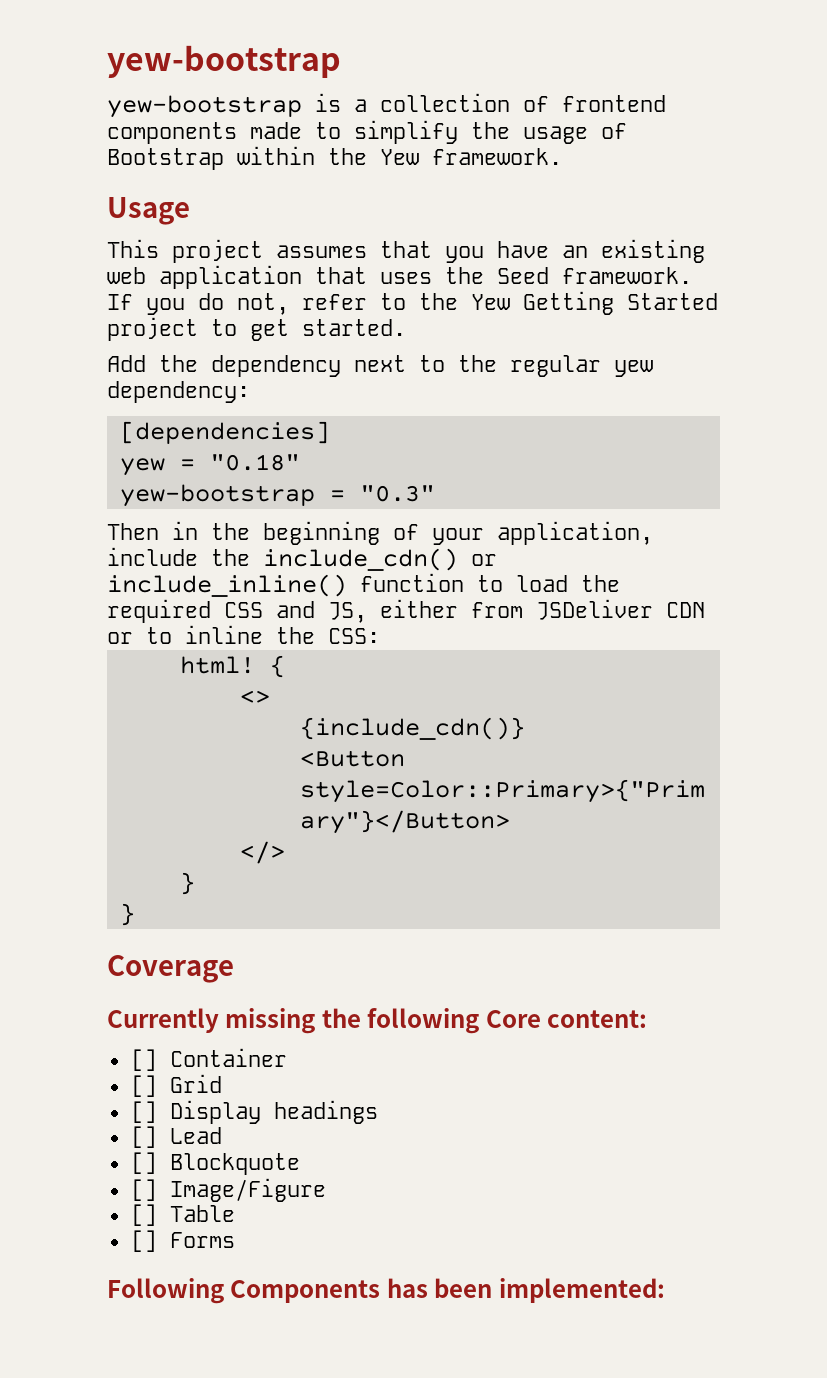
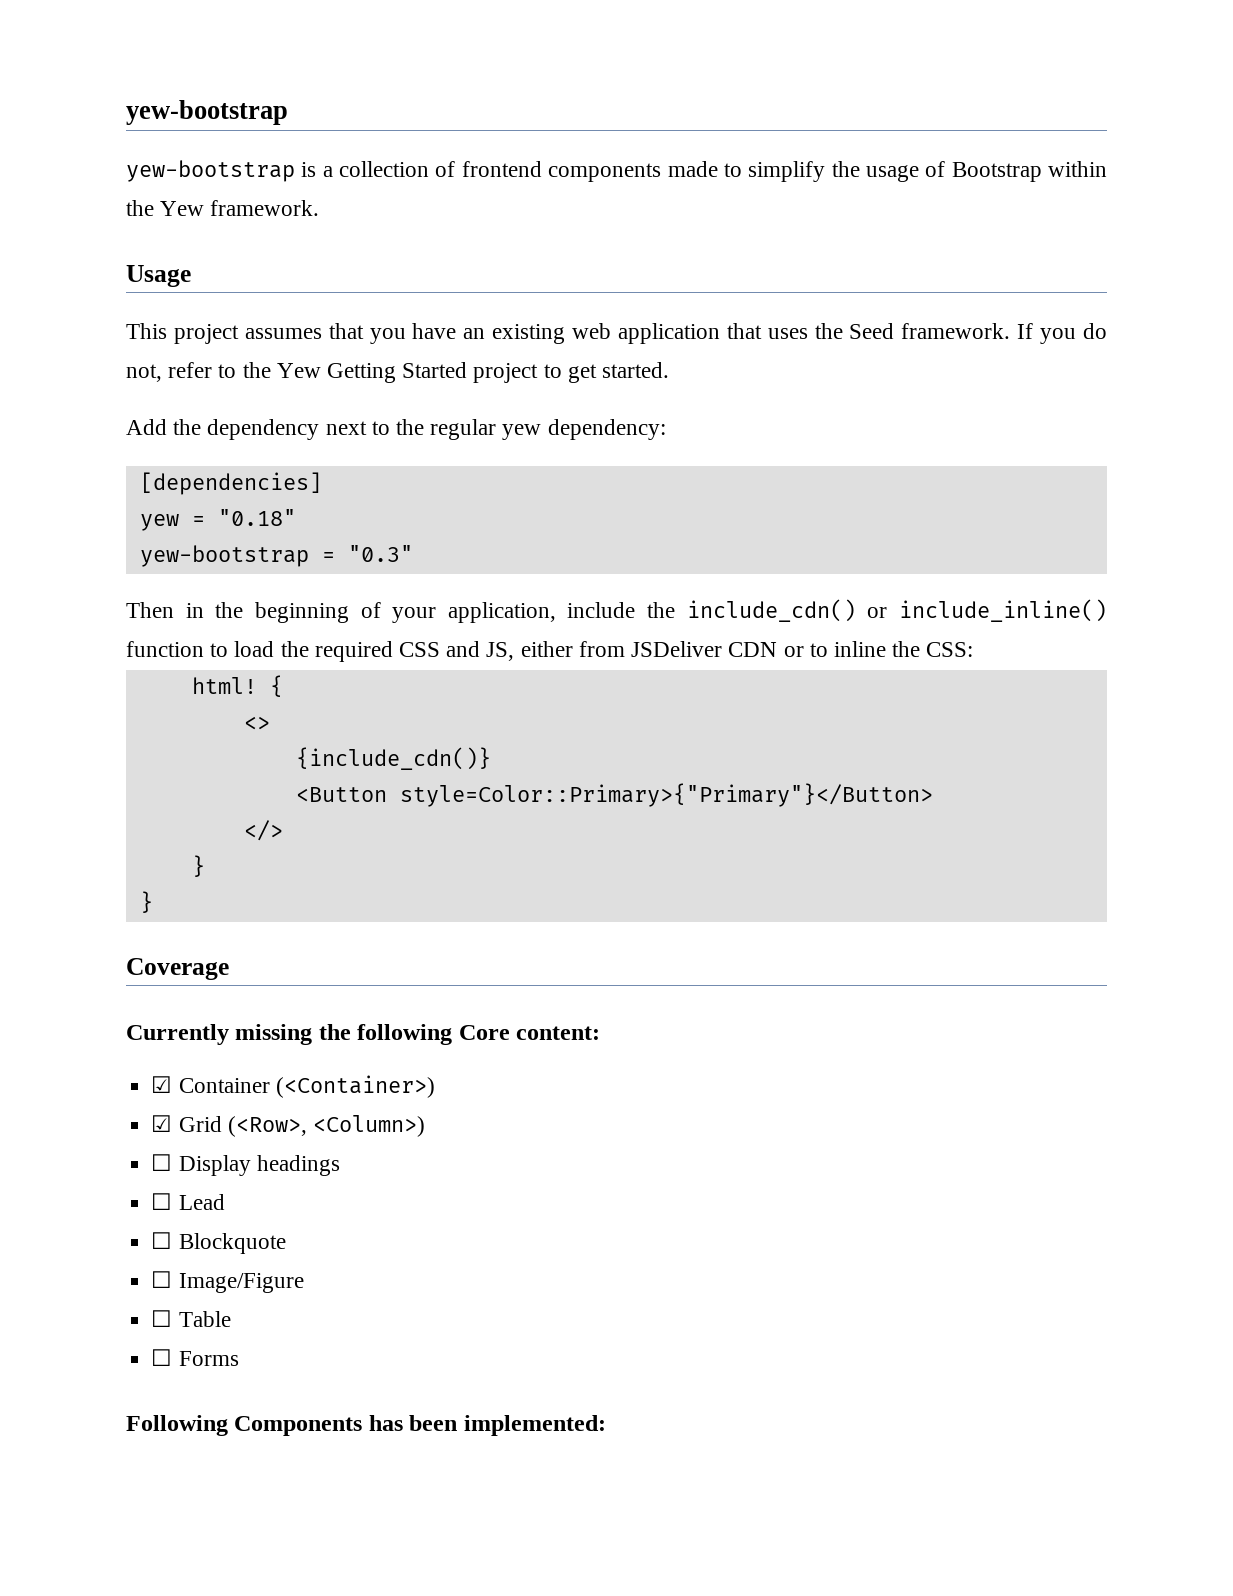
- [] Container
- [] Grid
- [] Display headings
+ ☑ Container (<Container>)
+ ☑ Grid (<Row>, <Column>)
+ ☐ Display headings
- [] Lead
+ ☐ Lead
- [] Blockquote
+ ☐ Blockquote
- [] Image/Figure
+ ☐ Image/Figure
- [] Table
+ ☐ Table
- [] Forms
+ ☐ Forms

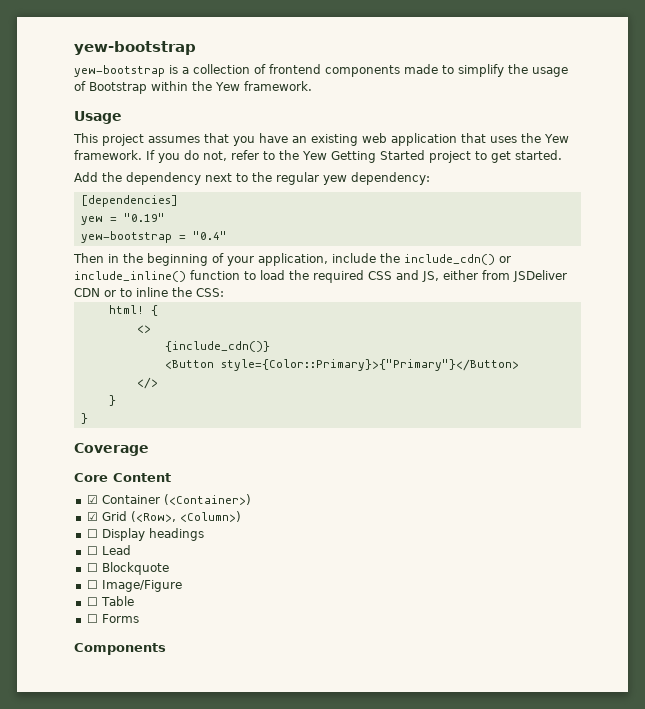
- This project assumes that you have an existing web application that uses the Seed framework.
+ This project assumes that you have an existing web application that uses the Yew framework.
- yew = "0.18"
+ yew = "0.19"
- yew-bootstrap = "0.3"
+ yew-bootstrap = "0.4"
- <Button style=Color::Primary>{"Primary"}</Button>
+ <Button style={Color::Primary}>{"Primary"}</Button>
- Currently missing the following Core content:
+ Core Content
- Following Components has been implemented:
+ Components

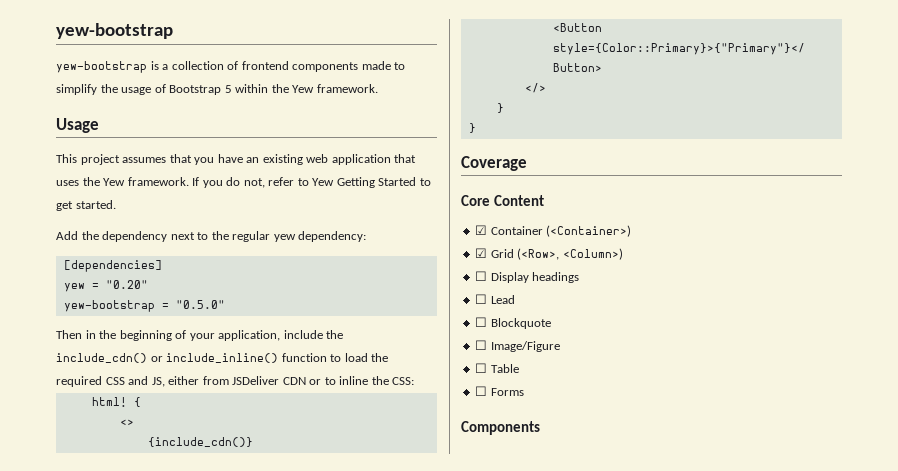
- yew-bootstrap is a collection of frontend components made to simplify the usage of Bootstrap within the Yew framework.
+ yew-bootstrap is a collection of frontend components made to simplify the usage of Bootstrap 5 within the Yew framework.
- If you do not, refer to the Yew Getting Started project to get started.
+ If you do not, refer to Yew Getting Started to get started.
- yew = "0.19"
+ yew = "0.20"
- yew-bootstrap = "0.4"
+ yew-bootstrap = "0.5.0"

